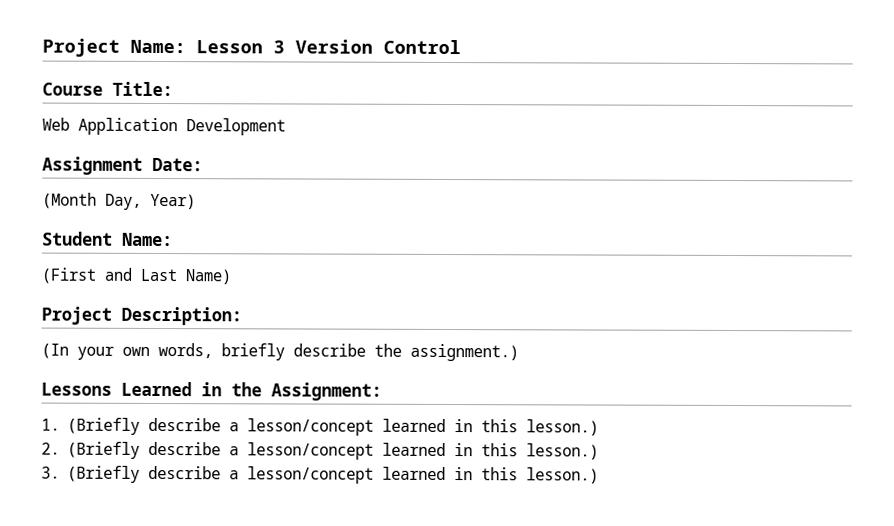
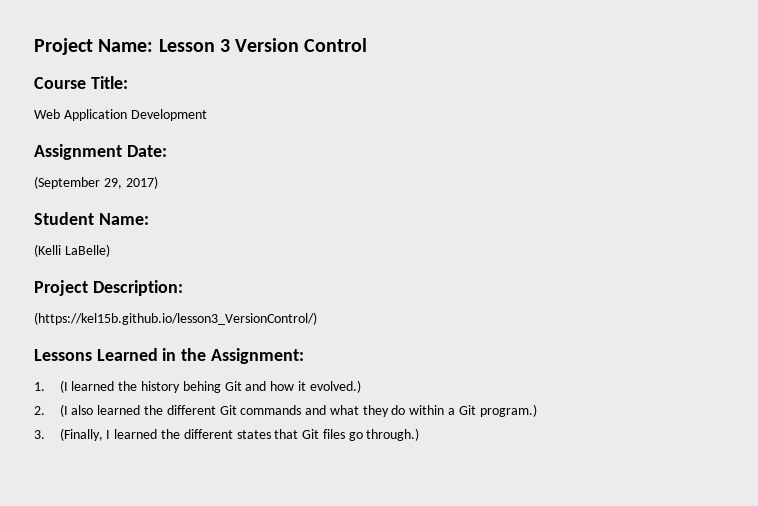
- (Month Day, Year)
+ (September 29, 2017)
- (First and Last Name)
+ (Kelli LaBelle)
  Project Description:
- (In your own words, briefly describe the assignment.)
+ (https://kel15b.github.io/lesson3_VersionControl/)
- 1. (Briefly describe a lesson/concept learned in this lesson.)
- 2. (Briefly describe a lesson/concept learned in this lesson.)
- 3. (Briefly describe a lesson/concept learned in this lesson.)
+ 1. (I learned the history behing Git and how it evolved.)
+ 2. (I also learned the different Git commands and what they do within a Git program.)
+ 3. (Finally, I learned the different states that Git files go through.)

